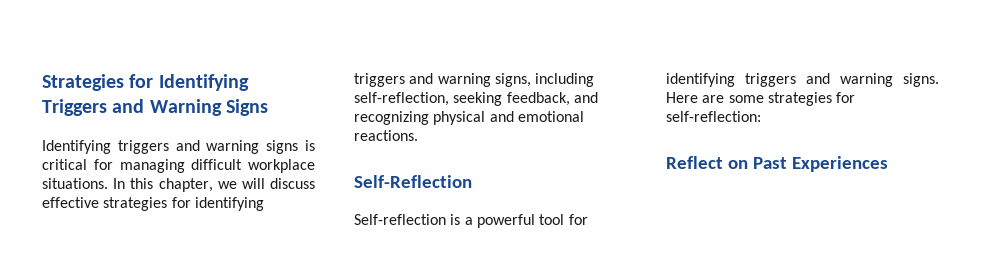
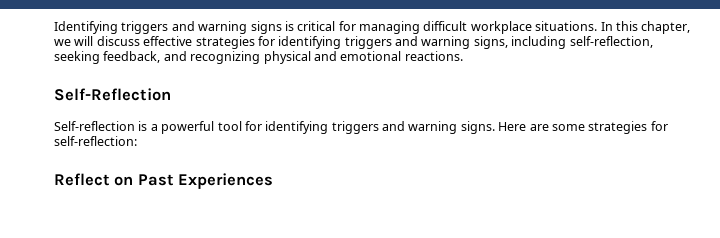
- Strategies for Identifying Triggers and Warning Signs

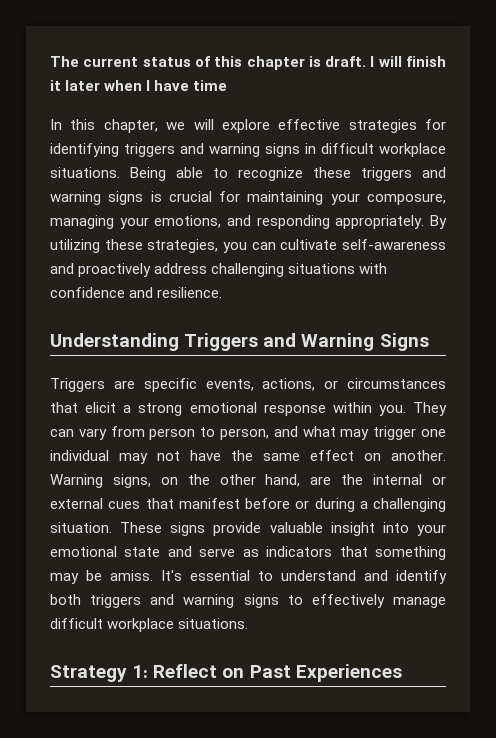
- Identifying triggers and warning signs is critical for managing difficult workplace situations. In this chapter, we will discuss effective strategies for identifying triggers and warning signs, including self-reflection, seeking feedback, and recognizing physical and emotional reactions.
- Self-Reflection
- Self-reflection is a powerful tool for identifying triggers and warning signs. Here are some strategies for self-reflection:
- Reflect on Past Experiences
+ The current status of this chapter is draft. I will finish it later when I have time
+ In this chapter, we will explore effective strategies for identifying triggers and warning signs in difficult workplace situations. Being able to recognize these triggers and warning signs is crucial for maintaining your composure, managing your emotions, and responding appropriately. By utilizing these strategies, you can cultivate self-awareness and proactively address challenging situations with confidence and resilience.
+ Understanding Triggers and Warning Signs
+ Triggers are specific events, actions, or circumstances that elicit a strong emotional response within you. They can vary from person to person, and what may trigger one individual may not have the same effect on another. Warning signs, on the other hand, are the internal or external cues that manifest before or during a challenging situation. These signs provide valuable insight into your emotional state and serve as indicators that something may be amiss. It's essential to understand and identify both triggers and warning signs to effectively manage difficult workplace situations.
+ Strategy 1: Reflect on Past Experiences

